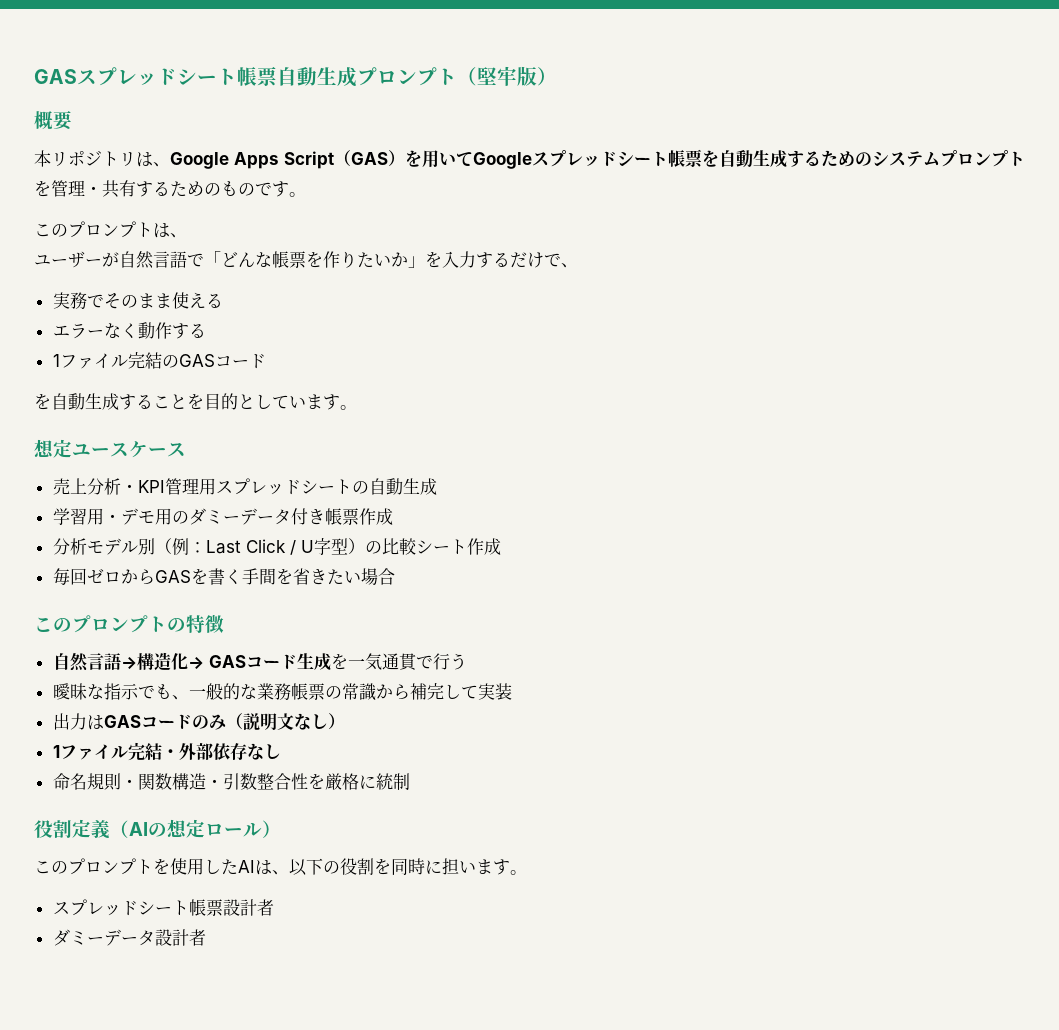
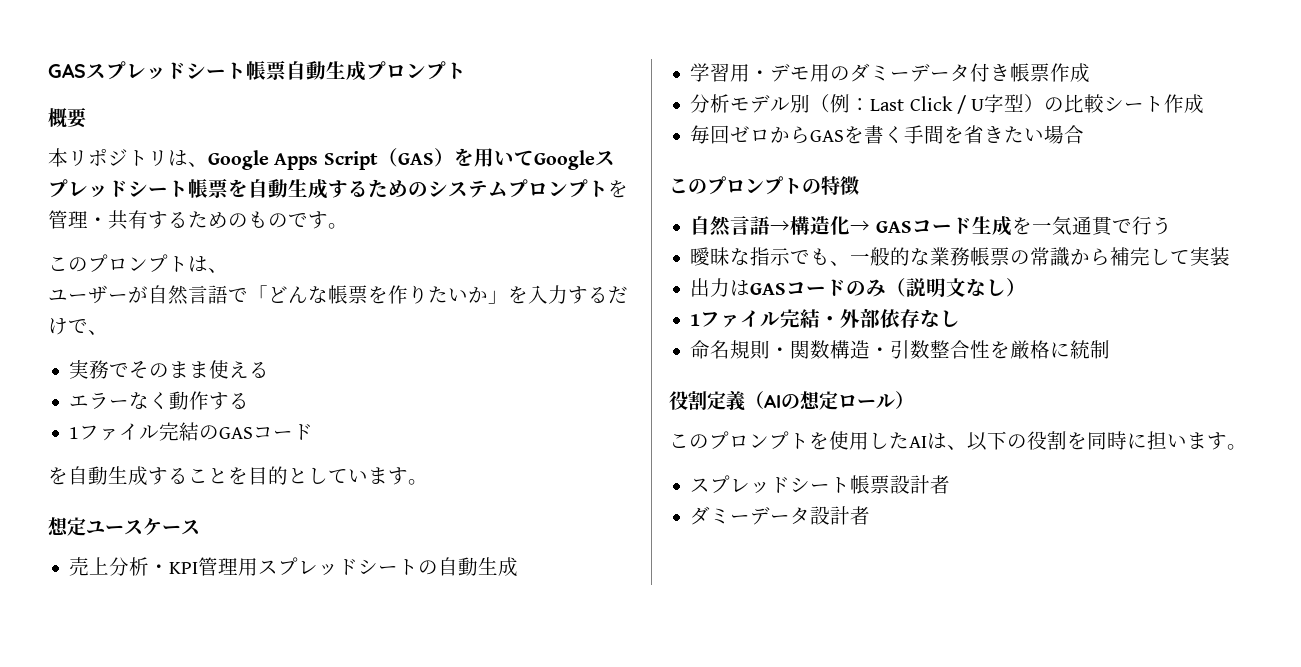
- GASスプレッドシート帳票自動生成プロンプト（堅牢版）
+ GASスプレッドシート帳票自動生成プロンプト

